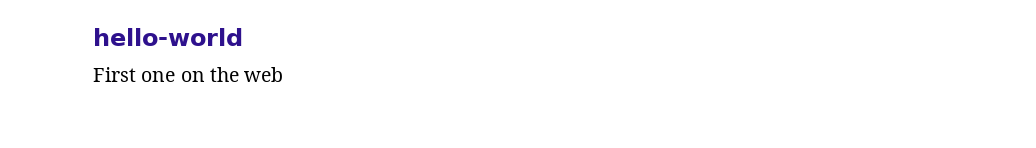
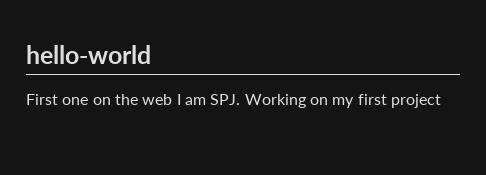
- First one on the web
+ First one on the web I am SPJ. Working on my first project

